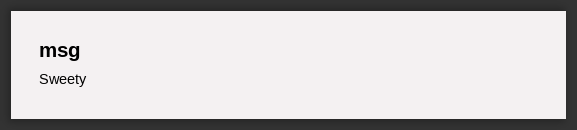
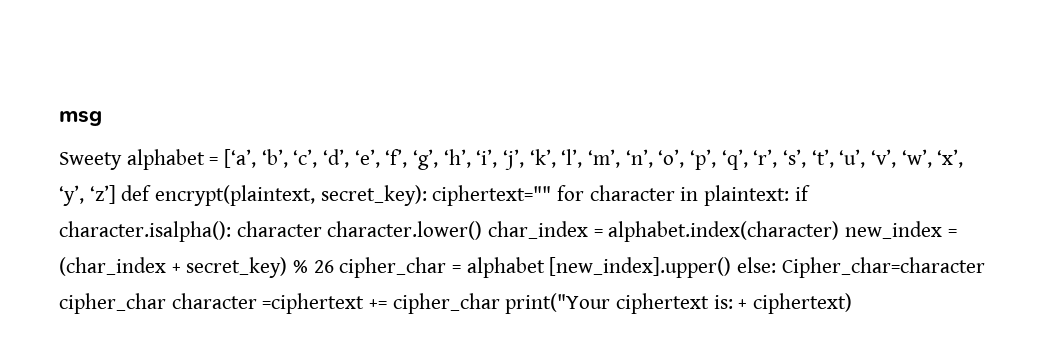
- Sweety
+ Sweety alphabet = [‘a’, ‘b’, ‘c’, ‘d’, ‘e’, ‘f’, ‘g’, ‘h’, ‘i’, ‘j’, ‘k’, ‘l’, ‘m’, ‘n’, ‘o’, ‘p’, ‘q’, ‘r’, ‘s’, ‘t’, ‘u’, ‘v’, ‘w’, ‘x’, ‘y’, ‘z’] def encrypt(plaintext, secret_key): ciphertext="" for character in plaintext: if character.isalpha(): character character.lower() char_index = alphabet.index(character) new_index = (char_index + secret_key) % 26 cipher_char = alphabet [new_index].upper() else: Cipher_char=character cipher_char character =ciphertext += cipher_char print("Your ciphertext is: + ciphertext)

